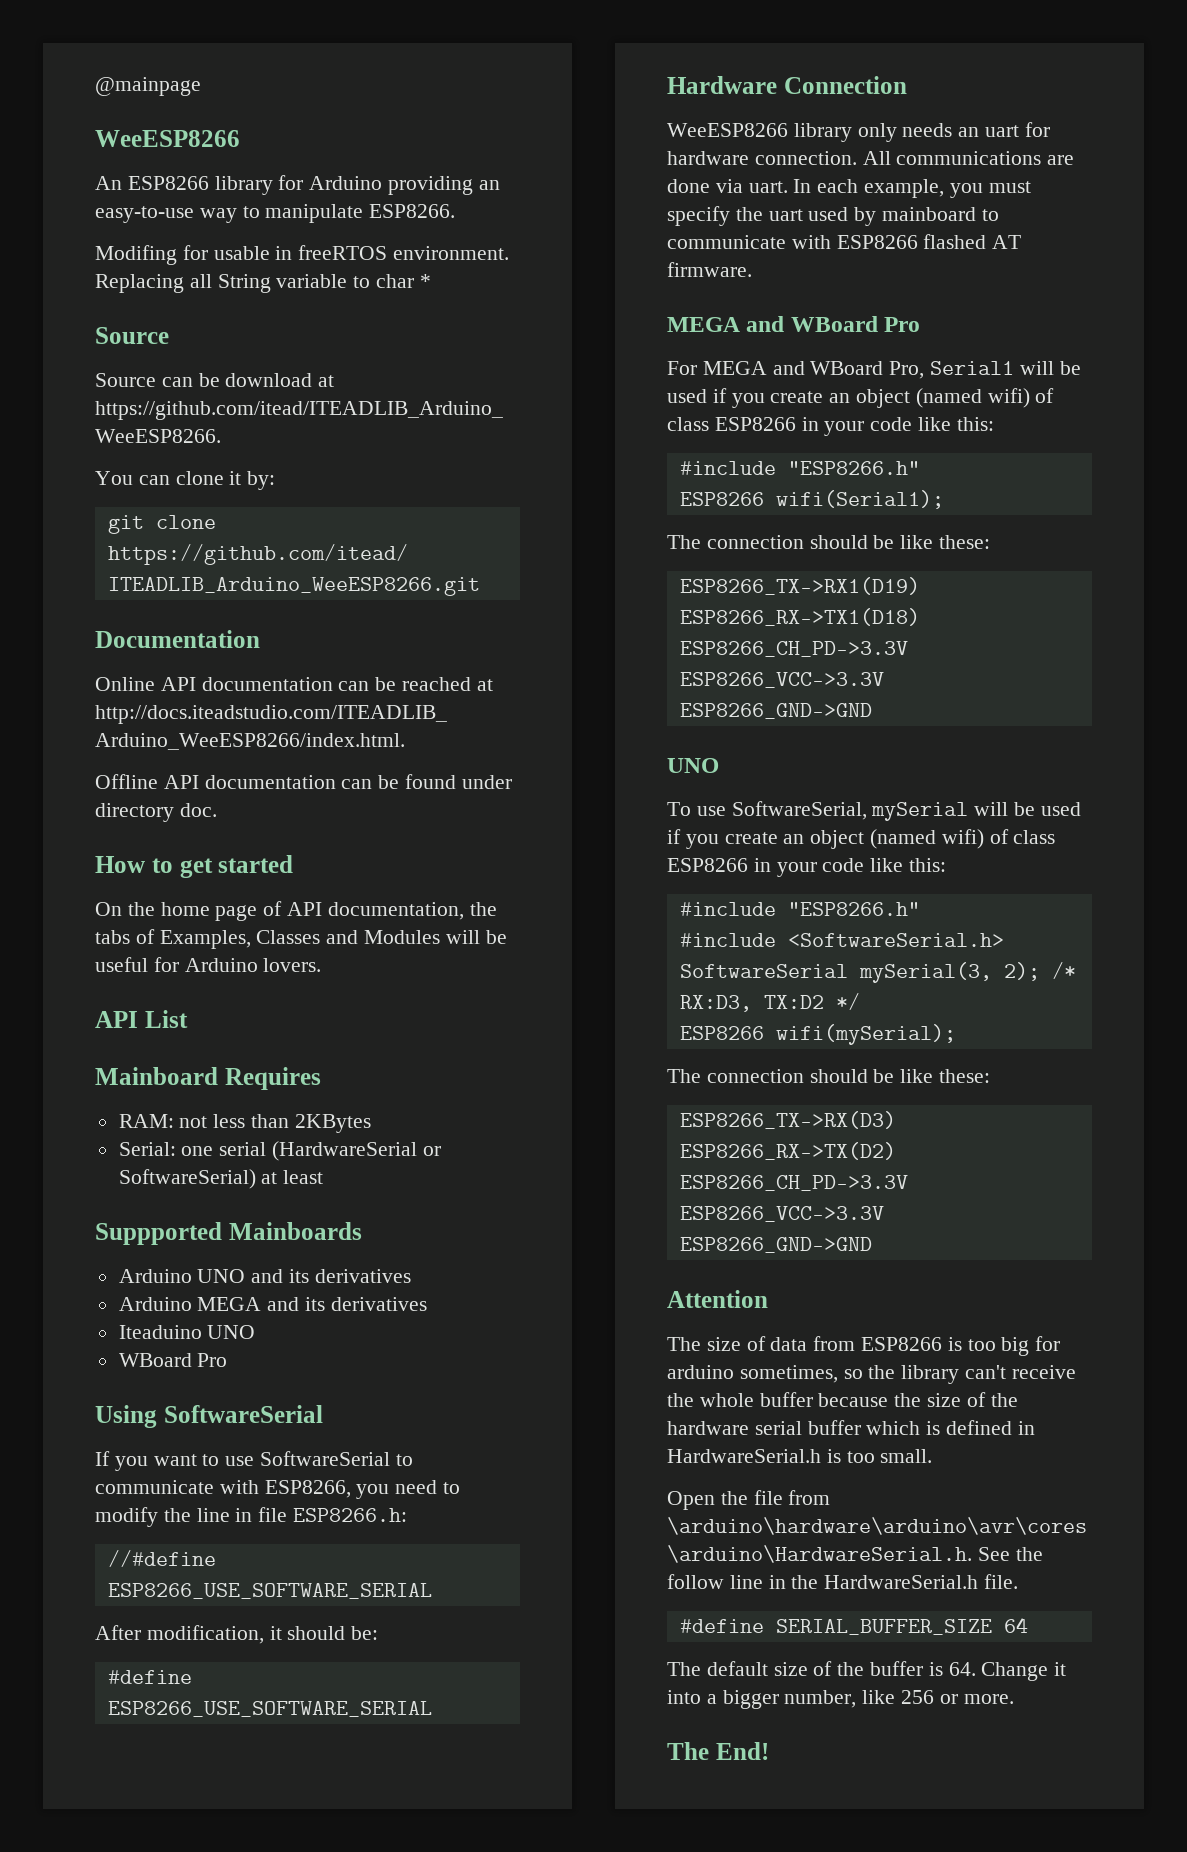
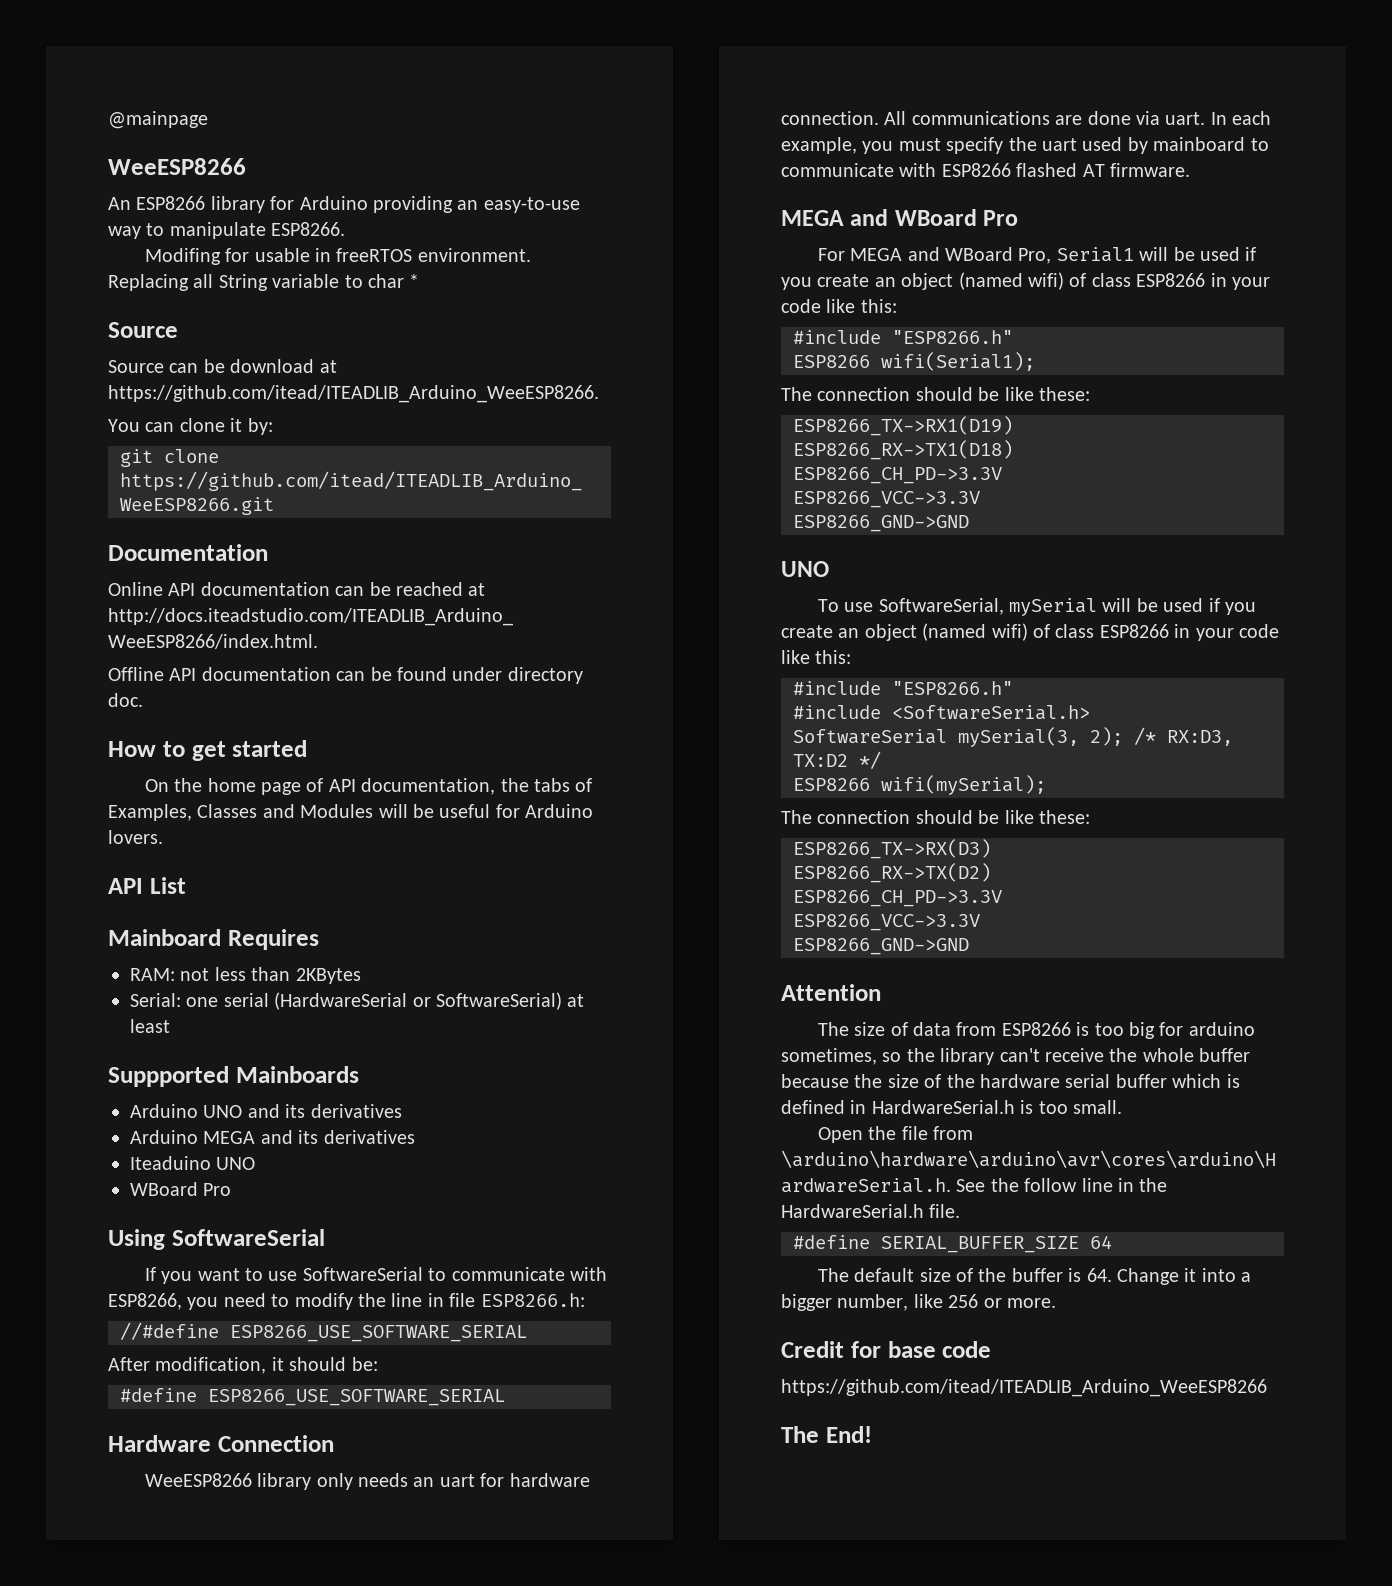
+ Credit for base code
+ https://github.com/itead/ITEADLIB_Arduino_WeeESP8266

